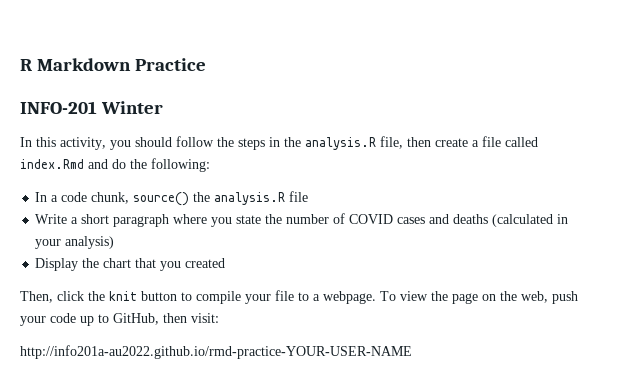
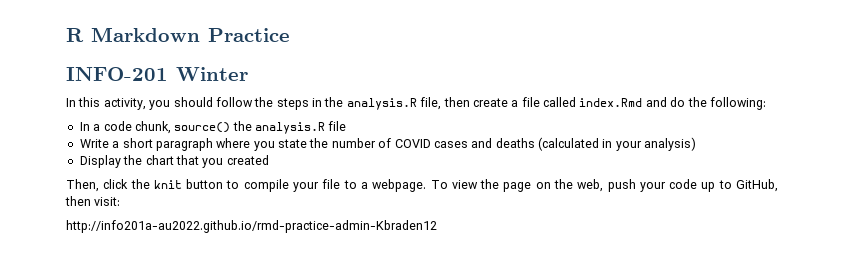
- http://info201a-au2022.github.io/rmd-practice-YOUR-USER-NAME
+ http://info201a-au2022.github.io/rmd-practice-admin-Kbraden12

